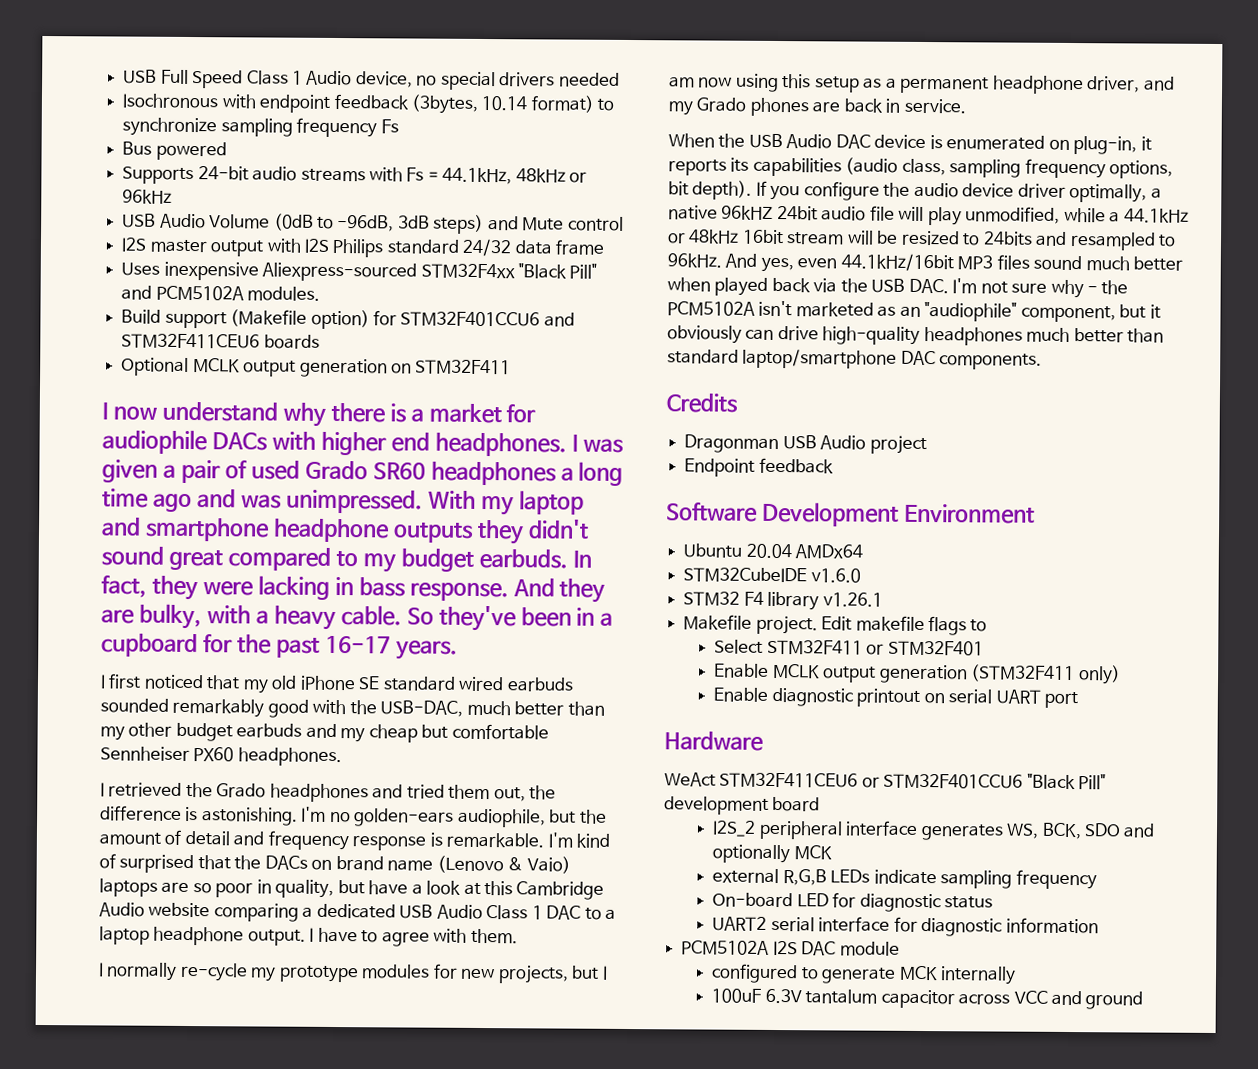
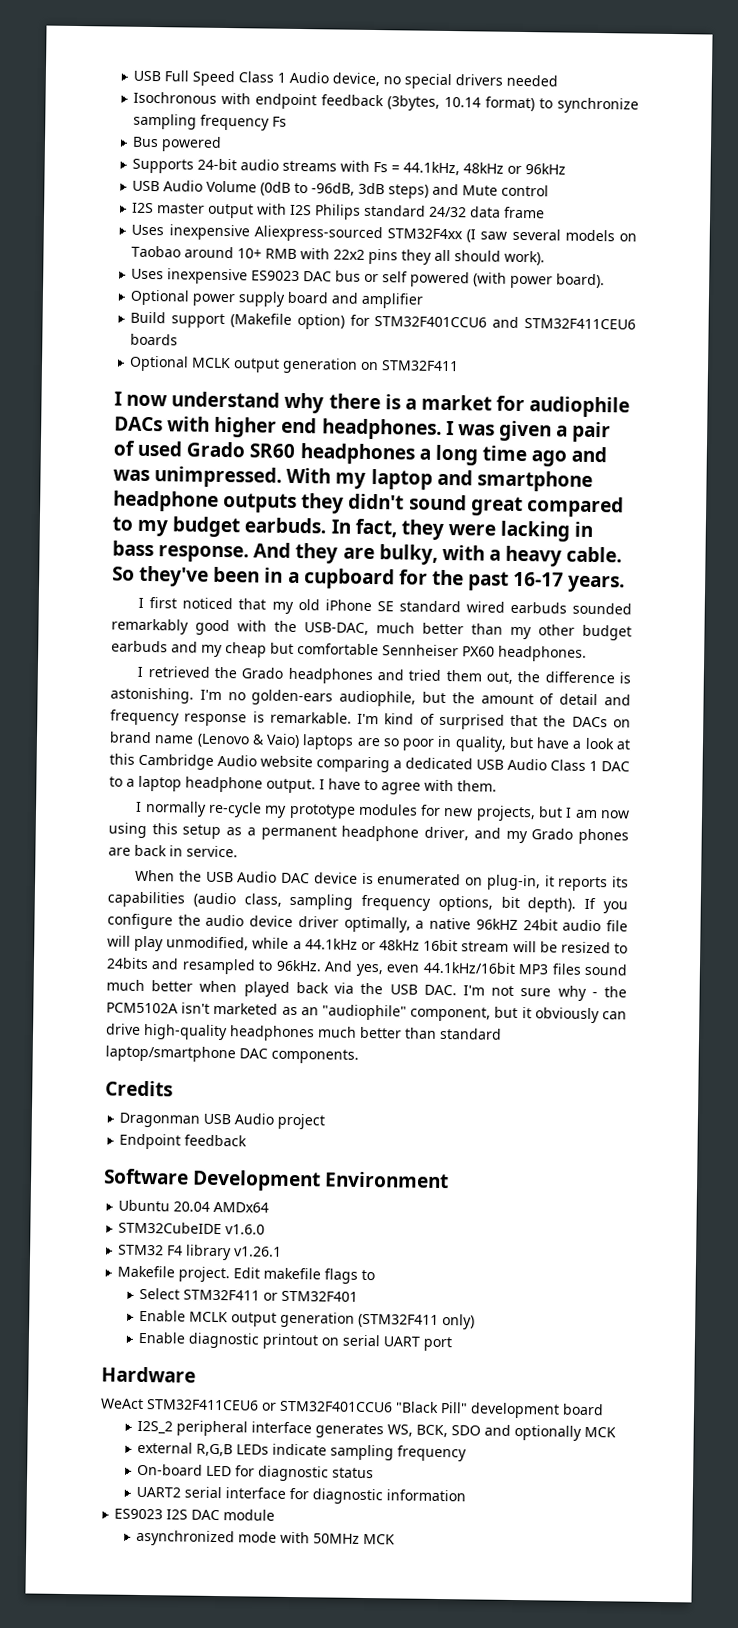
- Uses inexpensive Aliexpress-sourced STM32F4xx "Black Pill" and PCM5102A modules.
+ Uses inexpensive Aliexpress-sourced STM32F4xx (I saw several models on Taobao around 10+ RMB with 22x2 pins they all should work).
+ Uses inexpensive ES9023 DAC bus or self powered (with power board).
+ Optional power supply board and amplifier
- PCM5102A I2S DAC module
+ ES9023 I2S DAC module
- configured to generate MCK internally
- 100uF 6.3V tantalum capacitor across VCC and ground
+ asynchronized mode with 50MHz MCK

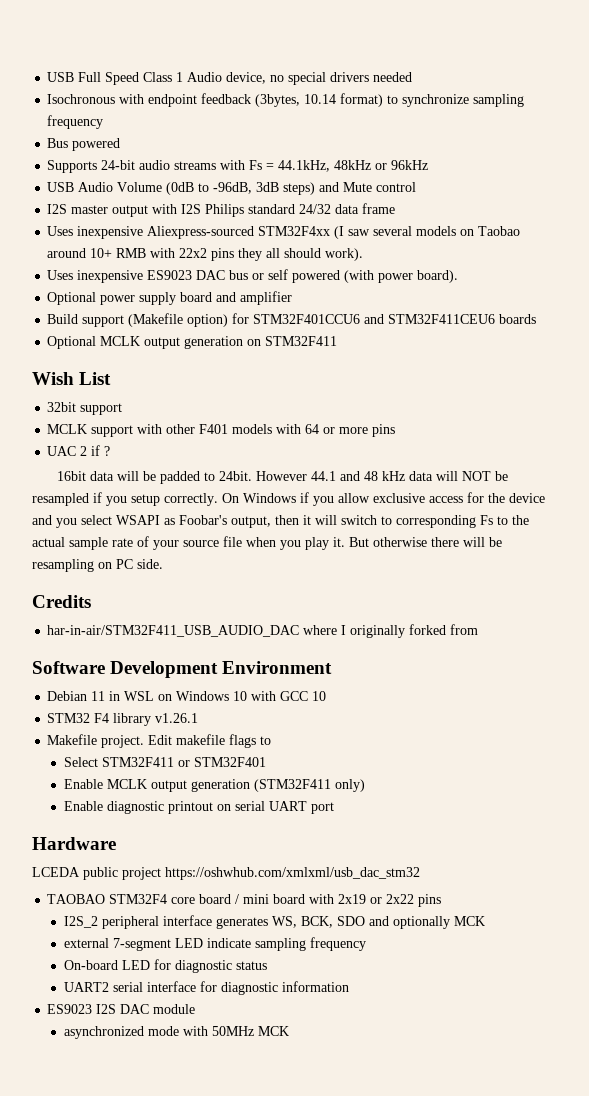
- Isochronous with endpoint feedback (3bytes, 10.14 format) to synchronize sampling frequency Fs
+ Isochronous with endpoint feedback (3bytes, 10.14 format) to synchronize sampling frequency
- I now understand why there is a market for audiophile DACs with higher end headphones. I was given a pair of used Grado SR60 headphones a long time ago and was unimpressed. With my laptop and smartphone headphone outputs they didn't sound great compared to my budget earbuds. In fact, they were lacking in bass response. And they are bulky, with a heavy cable. So they've been in a cupboard for the past 16-17 years.
- I first noticed that my old iPhone SE standard wired earbuds sounded remarkably good with the USB-DAC, much better than my other budget earbuds and my cheap but comfortable Sennheiser PX60 headphones.
- I retrieved the Grado headphones and tried them out, the difference is astonishing. I'm no golden-ears audiophile, but the amount of detail and frequency response is remarkable. I'm kind of surprised that the DACs on brand name (Lenovo & Vaio) laptops are so poor in quality, but have a look at this Cambridge Audio website comparing a dedicated USB Audio Class 1 DAC to a laptop headphone output. I have to agree with them.
- I normally re-cycle my prototype modules for new projects, but I am now using this setup as a permanent headphone driver, and my Grado phones are back in service.
- When the USB Audio DAC device is enumerated on plug-in, it reports its capabilities (audio class, sampling frequency options, bit depth). If you configure the audio device driver optimally, a native 96kHZ 24bit audio file will play unmodified, while a 44.1kHz or 48kHz 16bit stream will be resized to 24bits and resampled to 96kHz. And yes, even 44.1kHz/16bit MP3 files sound much better when played back via the USB DAC. I'm not sure why - the PCM5102A isn't marketed as an "audiophile" component, but it obviously can drive high-quality headphones much better than standard laptop/smartphone DAC components.
+ Wish List
+ 32bit support
+ MCLK support with other F401 models with 64 or more pins
+ UAC 2 if ?
+ 16bit data will be padded to 24bit. However 44.1 and 48 kHz data will NOT be resampled if you setup correctly. On Windows if you allow exclusive access for the device and you select WSAPI as Foobar's output, then it will switch to corresponding Fs to the actual sample rate of your source file when you play it. But otherwise there will be resampling on PC side.
  Credits
- Dragonman USB Audio project
- Endpoint feedback
+ har-in-air/STM32F411_USB_AUDIO_DAC where I originally forked from
  Software Development Environment
- Ubuntu 20.04 AMDx64
- STM32CubeIDE v1.6.0
+ Debian 11 in WSL on Windows 10 with GCC 10
- WeAct STM32F411CEU6 or STM32F401CCU6 "Black Pill" development board
+ LCEDA public project https://oshwhub.com/xmlxml/usb_dac_stm32
+ TAOBAO STM32F4 core board / mini board with 2x19 or 2x22 pins
- external R,G,B LEDs indicate sampling frequency
+ external 7-segment LED indicate sampling frequency

